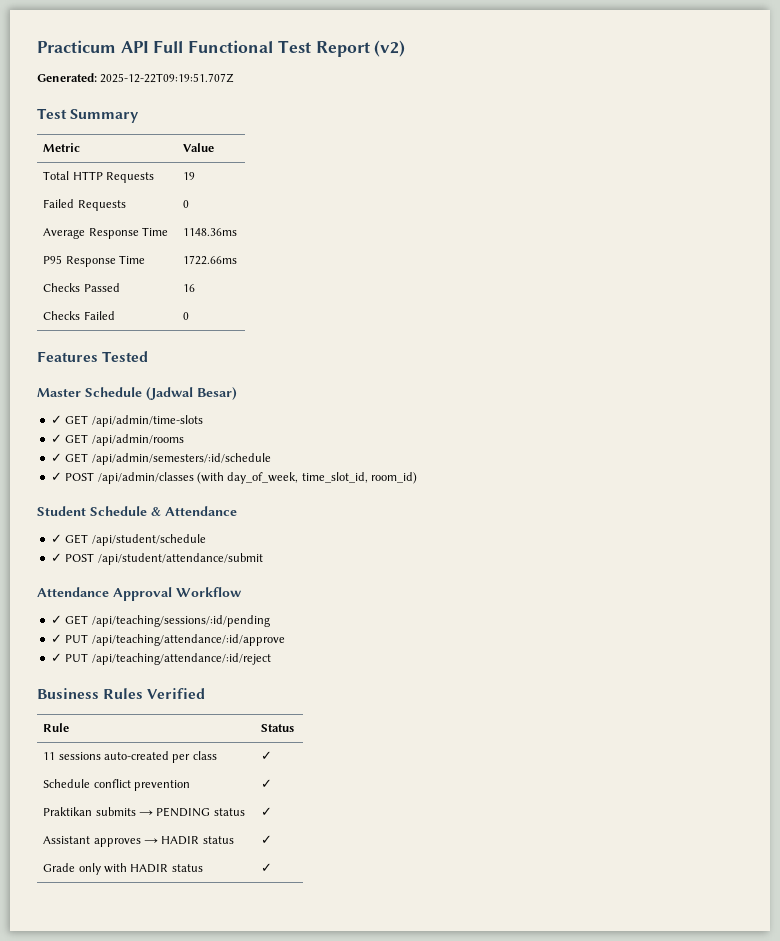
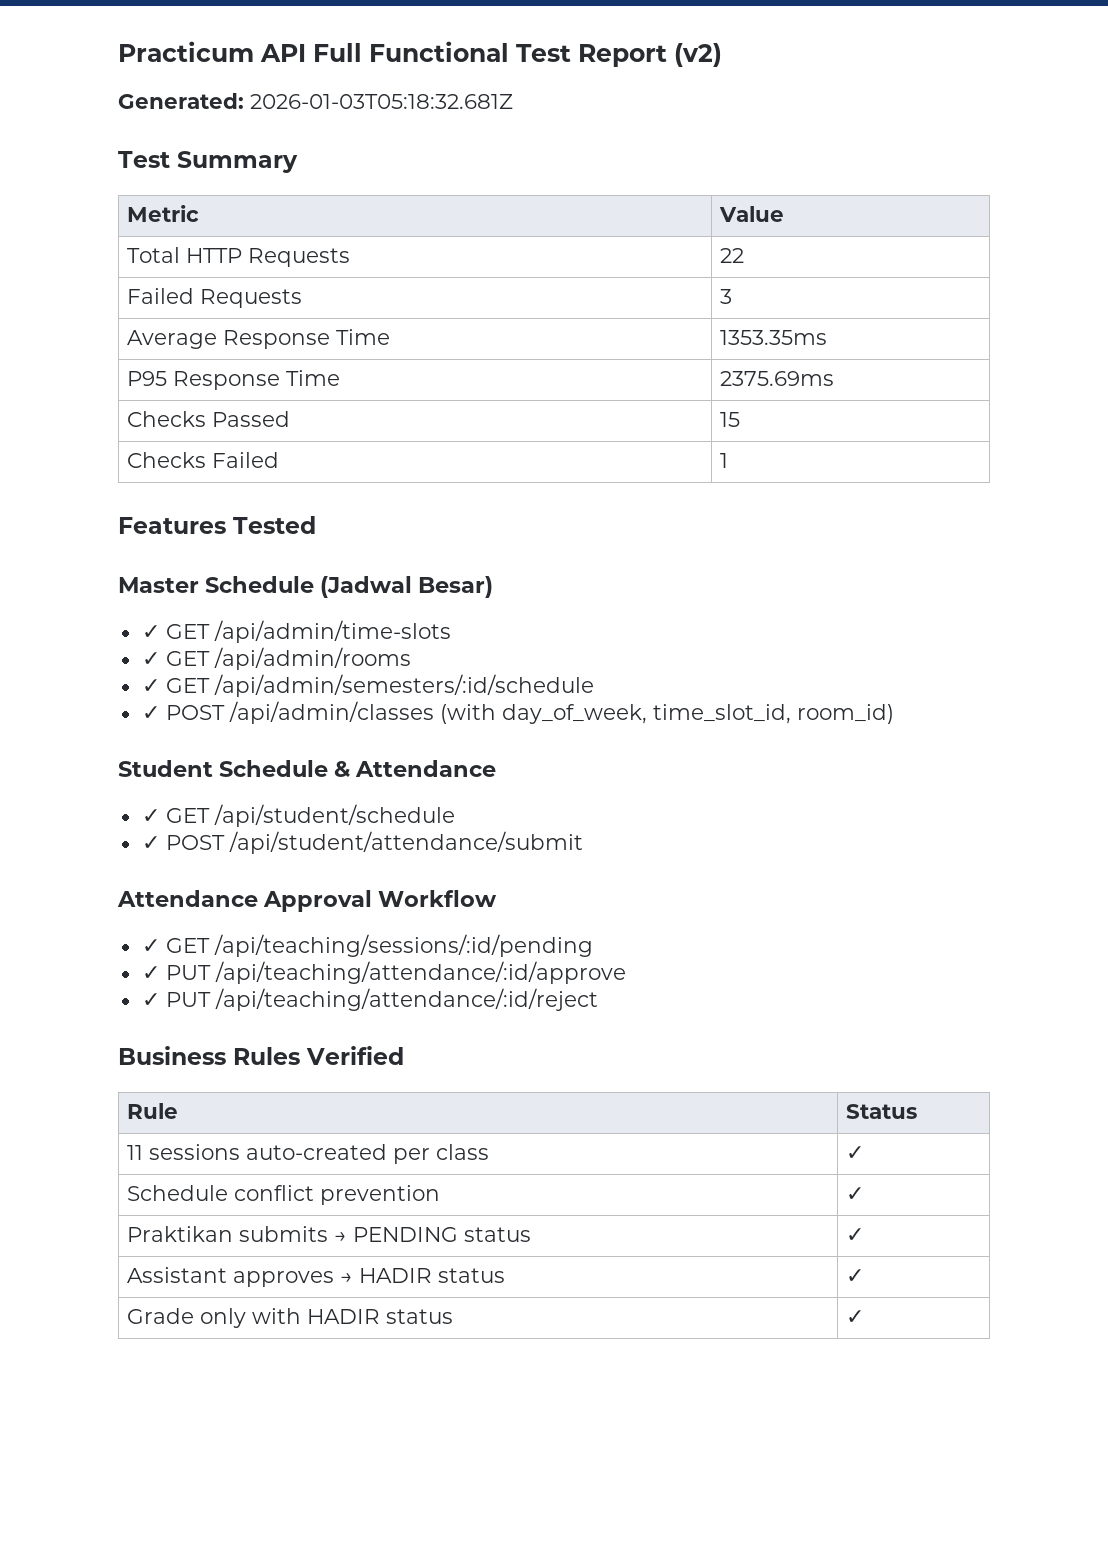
- Generated: 2025-12-22T09:19:51.707Z
+ Generated: 2026-01-03T05:18:32.681Z
- Total HTTP Requests | 19
+ Total HTTP Requests | 22
- Failed Requests | 0
+ Failed Requests | 3
- Average Response Time | 1148.36ms
+ Average Response Time | 1353.35ms
- P95 Response Time | 1722.66ms
+ P95 Response Time | 2375.69ms
- Checks Passed | 16
+ Checks Passed | 15
- Checks Failed | 0
+ Checks Failed | 1

